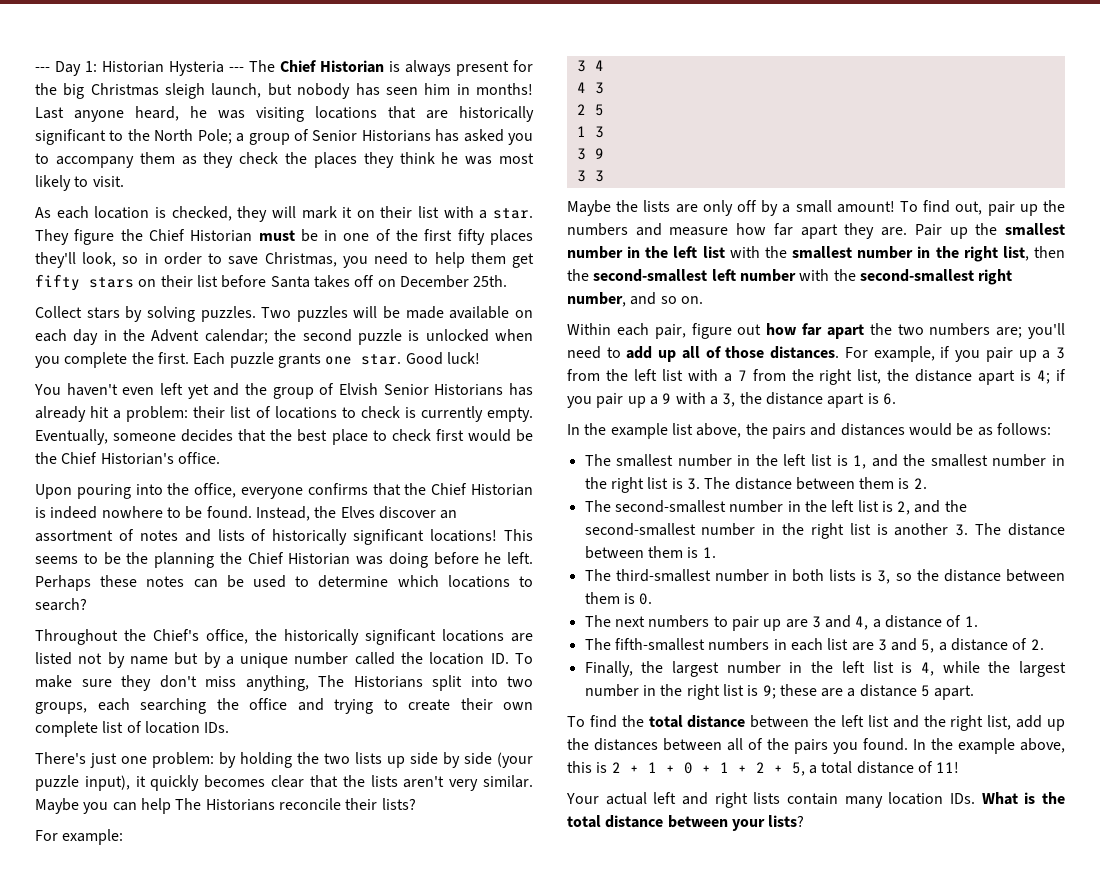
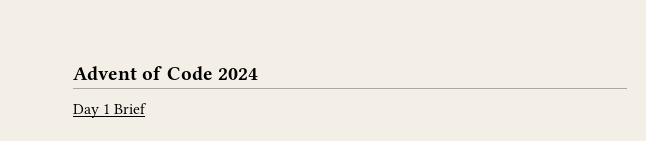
- --- Day 1: Historian Hysteria --- The Chief Historian is always present for the big Christmas sleigh launch, but nobody has seen him in months! Last anyone heard, he was visiting locations that are historically significant to the North Pole; a group of Senior Historians has asked you to accompany them as they check the places they think he was most likely to visit.
- As each location is checked, they will mark it on their list with a star. They figure the Chief Historian must be in one of the first fifty places they'll look, so in order to save Christmas, you need to help them get fifty stars on their list before Santa takes off on December 25th.
- Collect stars by solving puzzles. Two puzzles will be made available on each day in the Advent calendar; the second puzzle is unlocked when you complete the first. Each puzzle grants one star. Good luck!
- You haven't even left yet and the group of Elvish Senior Historians has already hit a problem: their list of locations to check is currently empty. Eventually, someone decides that the best place to check first would be the Chief Historian's office.
- Upon pouring into the office, everyone confirms that the Chief Historian is indeed nowhere to be found. Instead, the Elves discover an assortment of notes and lists of historically significant locations! This seems to be the planning the Chief Historian was doing before he left. Perhaps these notes can be used to determine which locations to search?
- Throughout the Chief's office, the historically significant locations are listed not by name but by a unique number called the location ID. To make sure they don't miss anything, The Historians split into two groups, each searching the office and trying to create their own complete list of location IDs.
- There's just one problem: by holding the two lists up side by side (your puzzle input), it quickly becomes clear that the lists aren't very similar. Maybe you can help The Historians reconcile their lists?
- For example:
- 3 4
- 4 3
- 2 5
- 1 3
- 3 9
- 3 3
- Maybe the lists are only off by a small amount! To find out, pair up the numbers and measure how far apart they are. Pair up the smallest number in the left list with the smallest number in the right list, then the second-smallest left number with the second-smallest right number, and so on.
- Within each pair, figure out how far apart the two numbers are; you'll need to add up all of those distances. For example, if you pair up a 3 from the left list with a 7 from the right list, the distance apart is 4; if you pair up a 9 with a 3, the distance apart is 6.
- In the example list above, the pairs and distances would be as follows:
- The smallest number in the left list is 1, and the smallest number in the right list is 3. The distance between them is 2.
- The second-smallest number in the left list is 2, and the second-smallest number in the right list is another 3. The distance between them is 1.
- The third-smallest number in both lists is 3, so the distance between them is 0.
- The next numbers to pair up are 3 and 4, a distance of 1.
- The fifth-smallest numbers in each list are 3 and 5, a distance of 2.
- Finally, the largest number in the left list is 4, while the largest number in the right list is 9; these are a distance 5 apart.
- To find the total distance between the left list and the right list, add up the distances between all of the pairs you found. In the example above, this is 2 + 1 + 0 + 1 + 2 + 5, a total distance of 11!
- Your actual left and right lists contain many location IDs. What is the total distance between your lists?
+ Advent of Code 2024
+ Day 1 Brief

